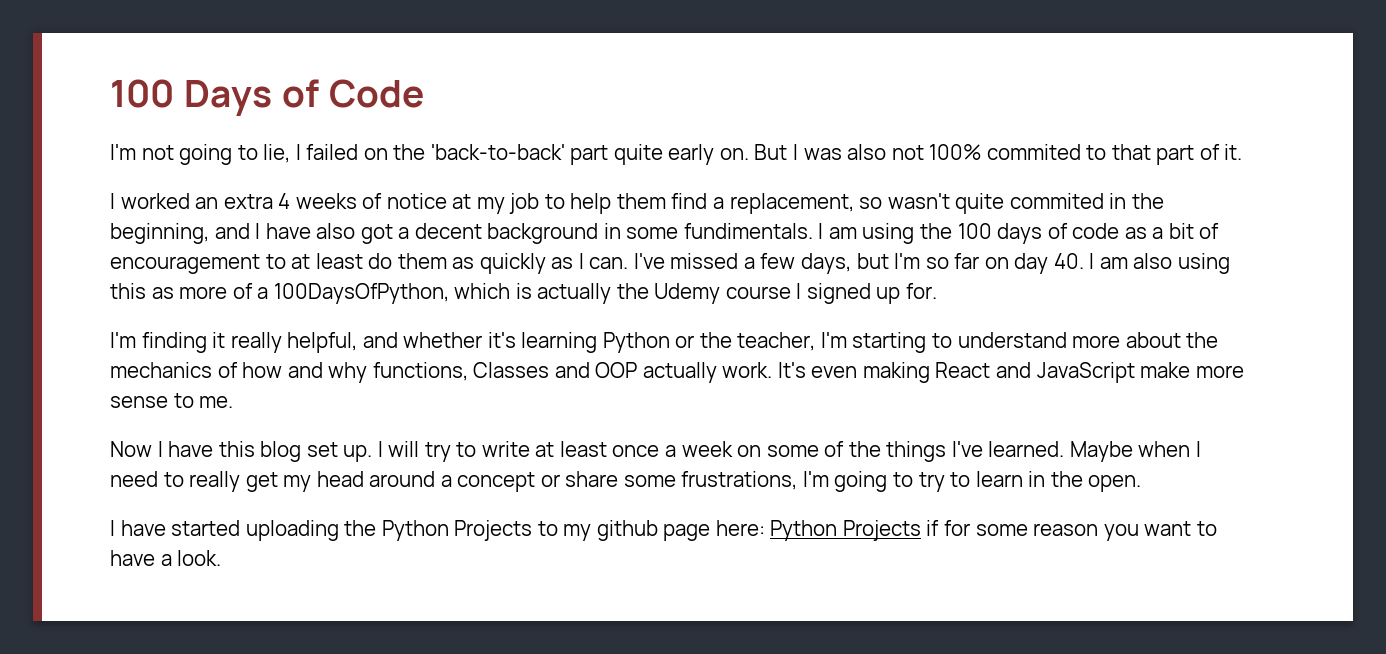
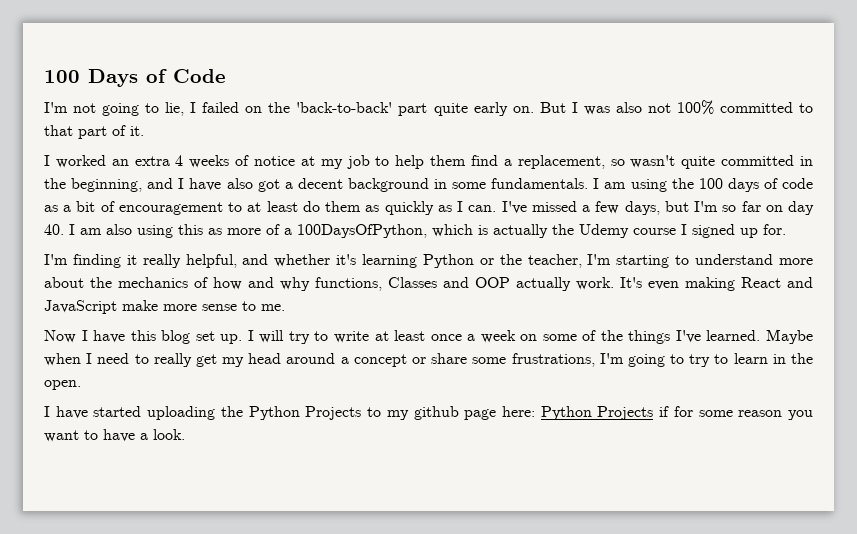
- But I was also not 100% commited to that part of it.
+ But I was also not 100% committed to that part of it.
- I worked an extra 4 weeks of notice at my job to help them find a replacement, so wasn't quite commited in the beginning, and I have also got a decent background in some fundimentals.
+ I worked an extra 4 weeks of notice at my job to help them find a replacement, so wasn't quite committed in the beginning, and I have also got a decent background in some fundamentals.

